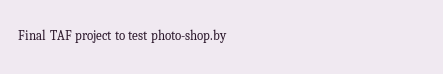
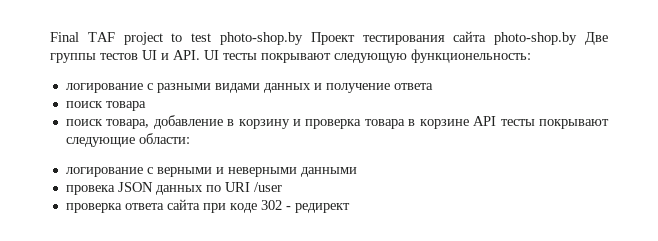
- Final TAF project to test photo-shop.by
+ Final TAF project to test photo-shop.by Проект тестирования сайта photo-shop.by Две группы тестов UI и API. UI тесты покрывают следующую функционельность:
+ логирование с разными видами данных и получение ответа
+ поиск товара
+ поиск товара, добавление в корзину и проверка товара в корзине API тесты покрывают следующие области:
+ логирование с верными и неверными данными
+ провека JSON данных по URI /user
+ проверка ответа сайта при коде 302 - редирект

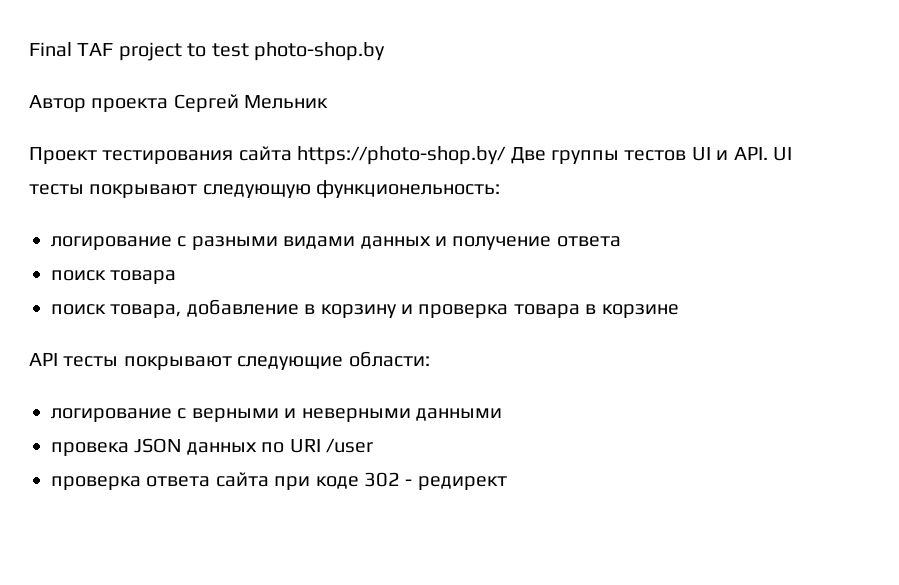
- Final TAF project to test photo-shop.by Проект тестирования сайта photo-shop.by Две группы тестов UI и API. UI тесты покрывают следующую функционельность:
+ Final TAF project to test photo-shop.by
+ Автор проекта Сергей Мельник
+ Проект тестирования сайта https://photo-shop.by/ Две группы тестов UI и API. UI тесты покрывают следующую функционельность:
- поиск товара, добавление в корзину и проверка товара в корзине API тесты покрывают следующие области:
+ поиск товара, добавление в корзину и проверка товара в корзине
+ API тесты покрывают следующие области:

